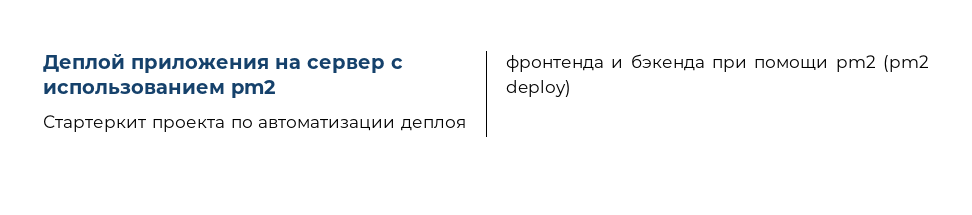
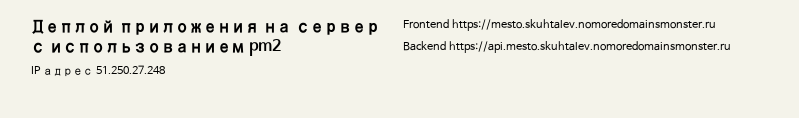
- Стартеркит проекта по автоматизации деплоя фронтенда и бэкенда при помощи pm2 (pm2 deploy)
+ IP адрес 51.250.27.248
+ Frontend https://mesto.skuhtalev.nomoredomainsmonster.ru
+ Backend https://api.mesto.skuhtalev.nomoredomainsmonster.ru

